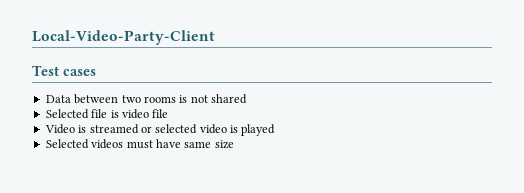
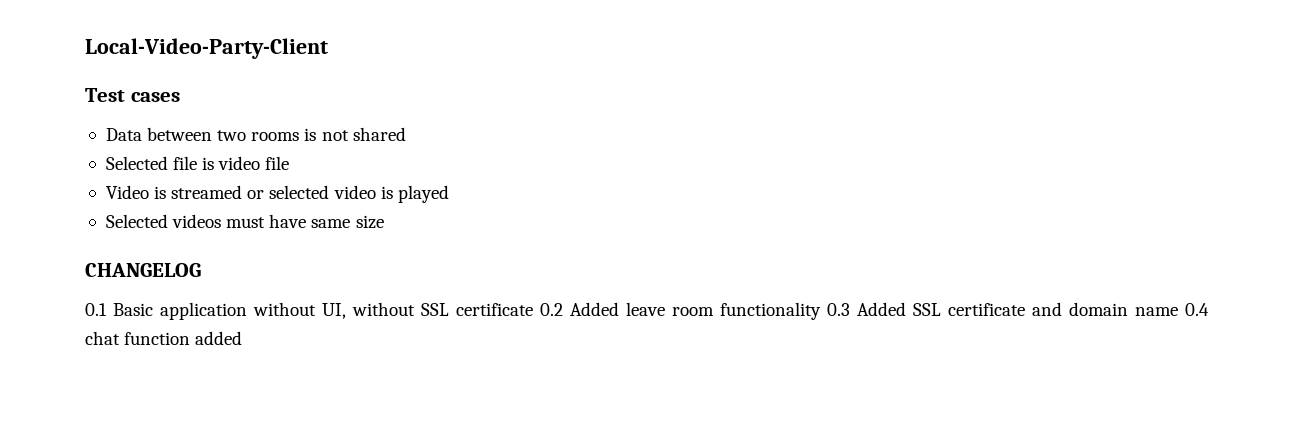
+ CHANGELOG
+ 0.1 Basic application without UI, without SSL certificate 0.2 Added leave room functionality 0.3 Added SSL certificate and domain name 0.4 chat function added

